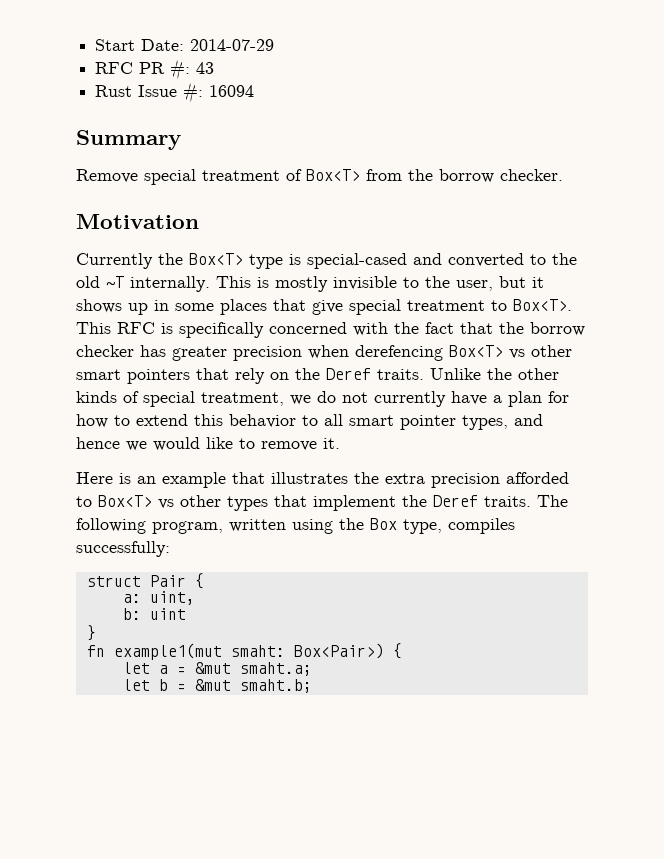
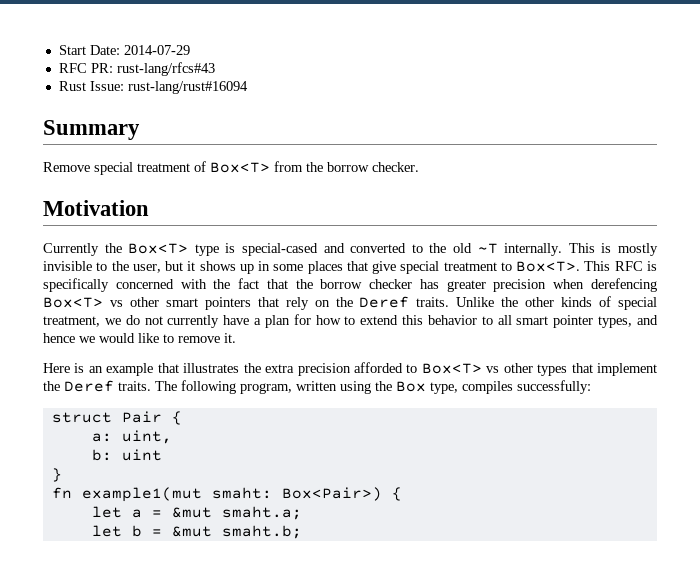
- RFC PR #: 43
- Rust Issue #: 16094
+ RFC PR: rust-lang/rfcs#43
+ Rust Issue: rust-lang/rust#16094

